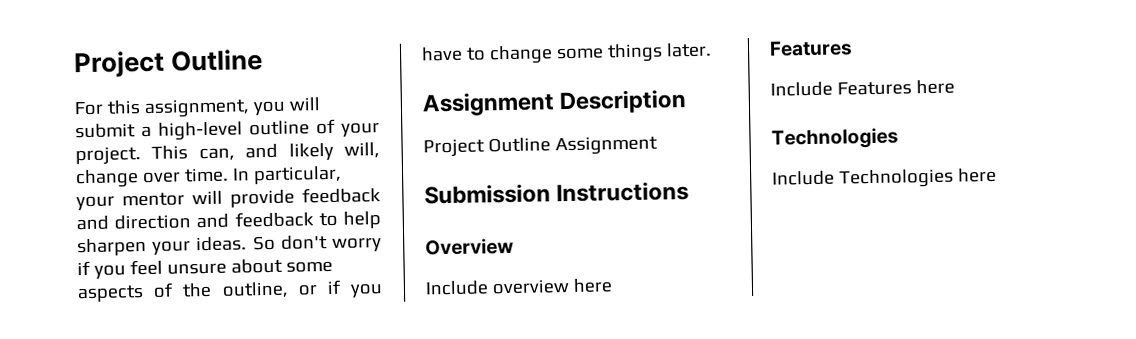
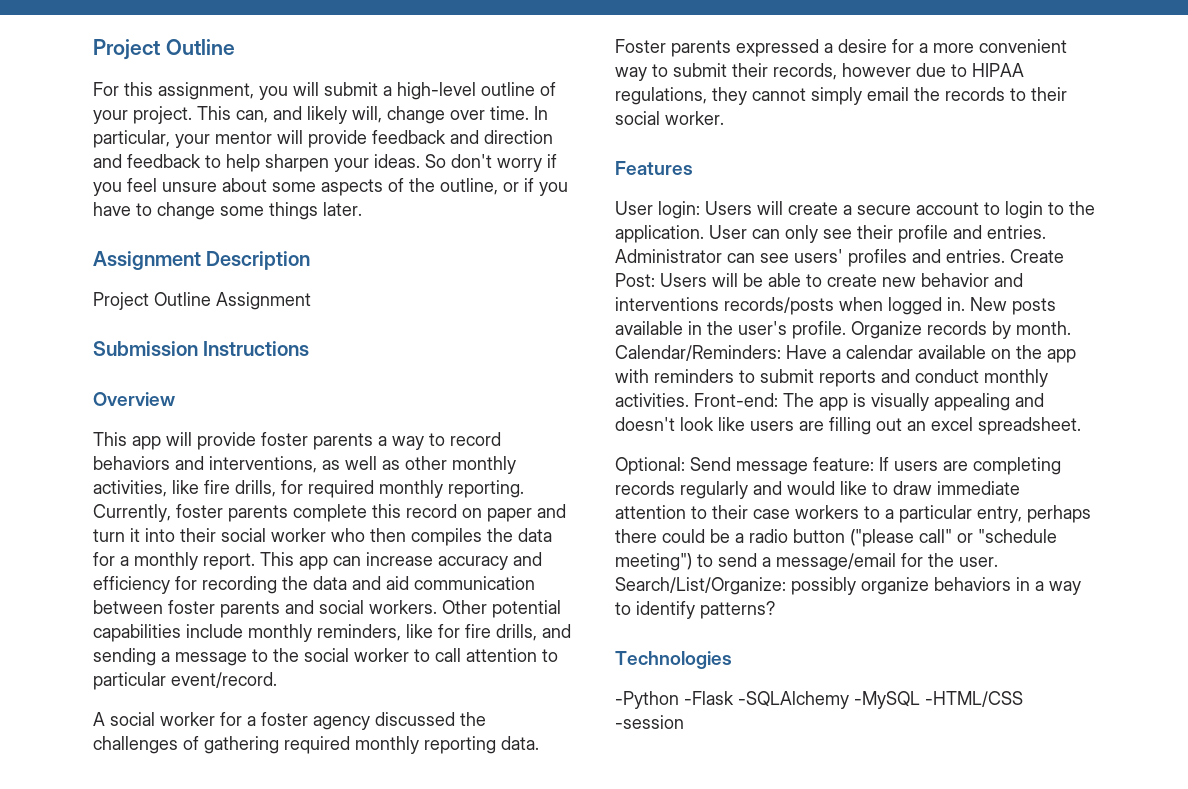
- Include overview here
+ This app will provide foster parents a way to record behaviors and interventions, as well as other monthly activities, like fire drills, for required monthly reporting. Currently, foster parents complete this record on paper and turn it into their social worker who then compiles the data for a monthly report. This app can increase accuracy and efficiency for recording the data and aid communication between foster parents and social workers. Other potential capabilities include monthly reminders, like for fire drills, and sending a message to the social worker to call attention to particular event/record.
+ A social worker for a foster agency discussed the challenges of gathering required monthly reporting data. Foster parents expressed a desire for a more convenient way to submit their records, however due to HIPAA regulations, they cannot simply email the records to their social worker.
  Features
- Include Features here
+ User login: Users will create a secure account to login to the application. User can only see their profile and entries. Administrator can see users' profiles and entries. Create Post: Users will be able to create new behavior and interventions records/posts when logged in. New posts available in the user's profile. Organize records by month. Calendar/Reminders: Have a calendar available on the app with reminders to submit reports and conduct monthly activities. Front-end: The app is visually appealing and doesn't look like users are filling out an excel spreadsheet.
+ Optional: Send message feature: If users are completing records regularly and would like to draw immediate attention to their case workers to a particular entry, perhaps there could be a radio button ("please call" or "schedule meeting") to send a message/email for the user. Search/List/Organize: possibly organize behaviors in a way to identify patterns?
  Technologies
- Include Technologies here
+ -Python -Flask -SQLAlchemy -MySQL -HTML/CSS -session

